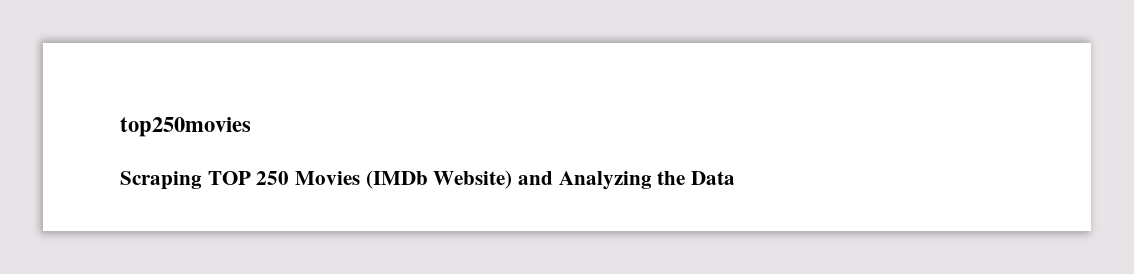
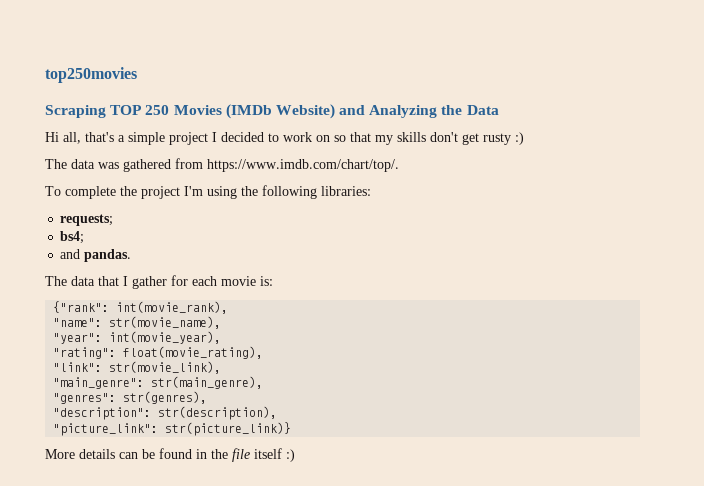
+ Hi all, that's a simple project I decided to work on so that my skills don't get rusty :)
+ The data was gathered from https://www.imdb.com/chart/top/.
+ To complete the project I'm using the following libraries:
+ requests;
+ bs4;
+ and pandas.
+ The data that I gather for each movie is:
+ {"rank": int(movie_rank),
+ "name": str(movie_name),
+ "year": int(movie_year),
+ "rating": float(movie_rating),
+ "link": str(movie_link),
+ "main_genre": str(main_genre),
+ "genres": str(genres),
+ "description": str(description),
+ "picture_link": str(picture_link)}
+ More details can be found in the file itself :)

